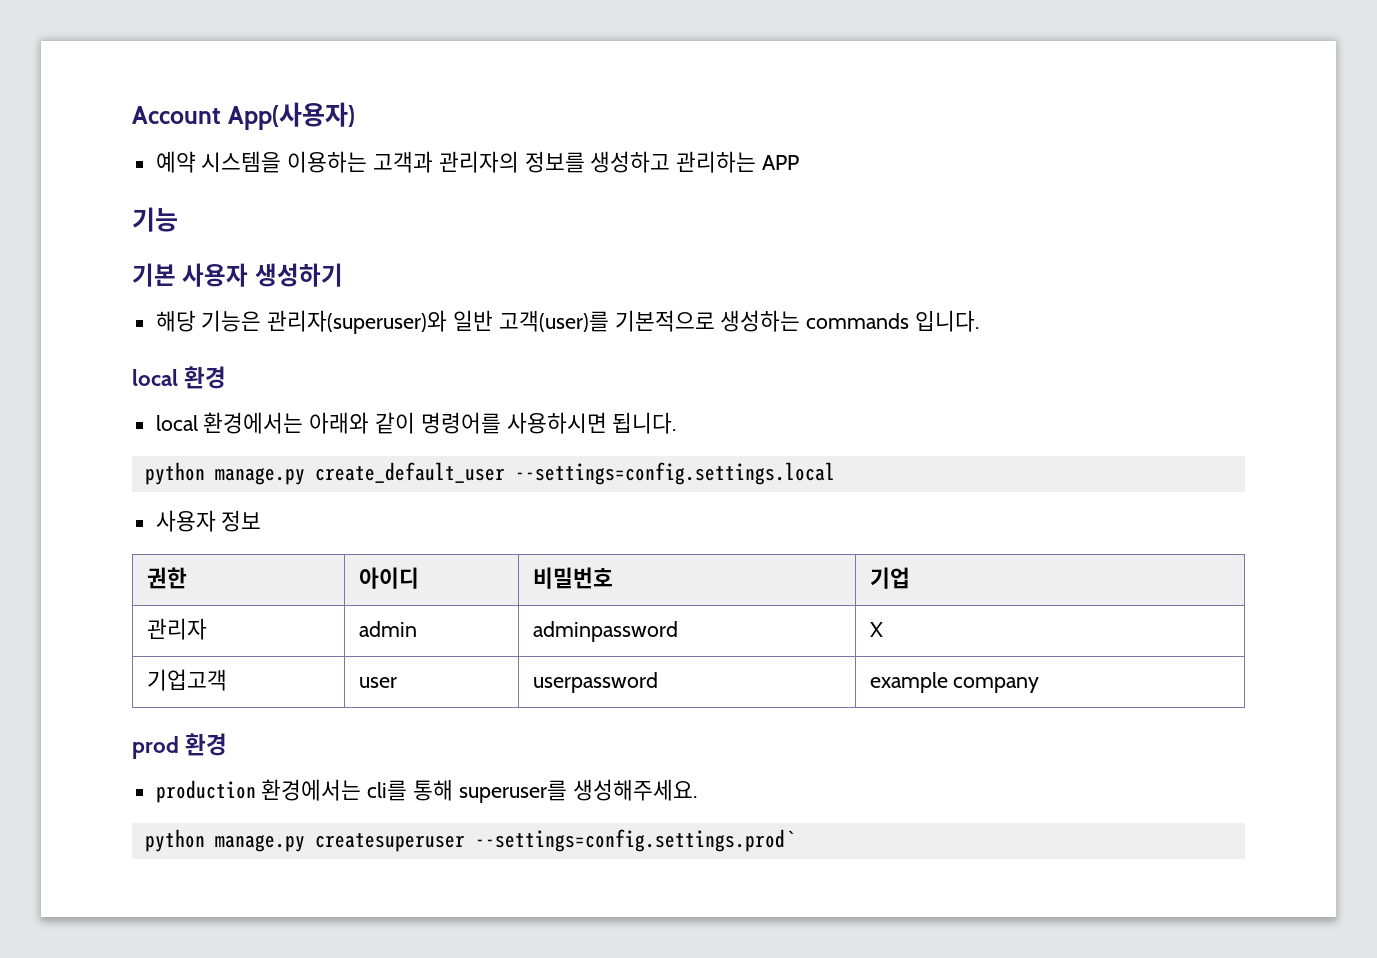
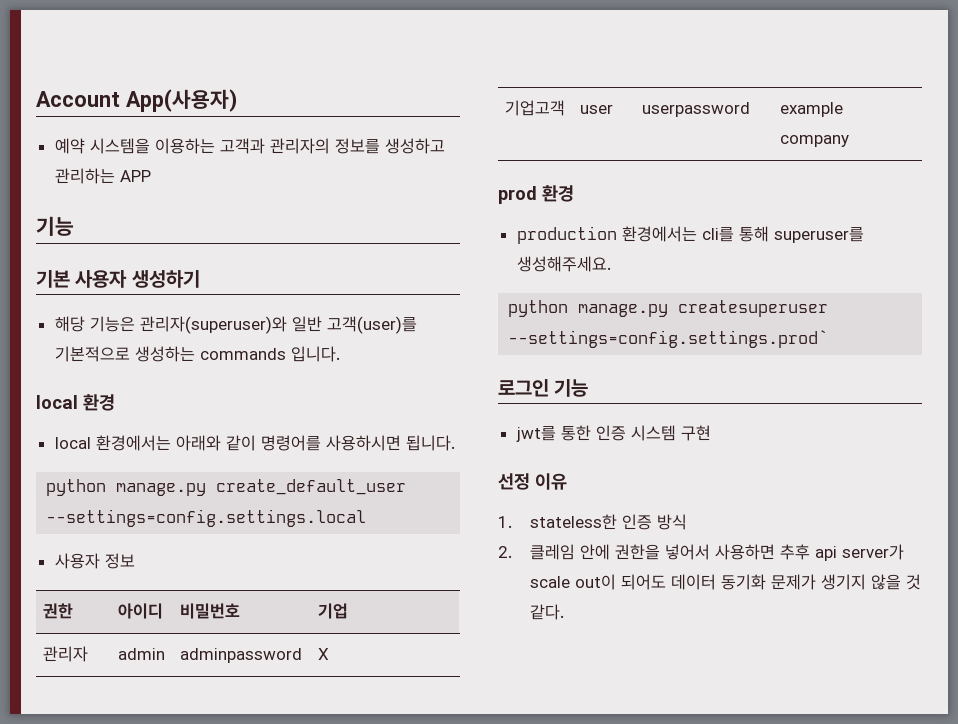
+ 로그인 기능
+ jwt를 통한 인증 시스템 구현
+ 선정 이유
+ 1. stateless한 인증 방식
+ 2. 클레임 안에 권한을 넣어서 사용하면 추후 api server가 scale out이 되어도 데이터 동기화 문제가 생기지 않을 것 같다.

